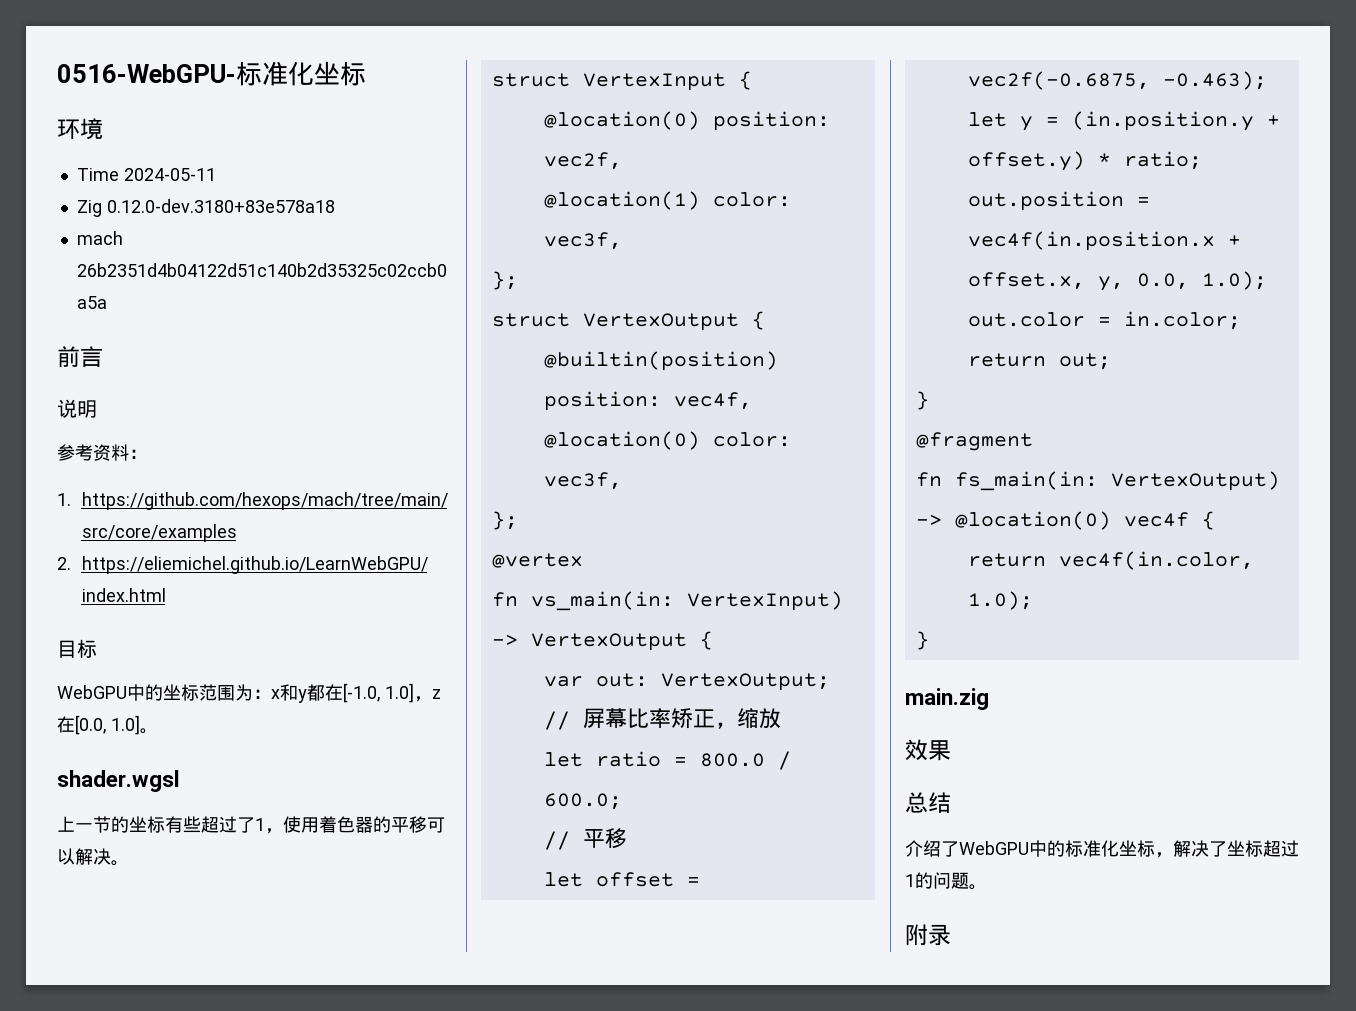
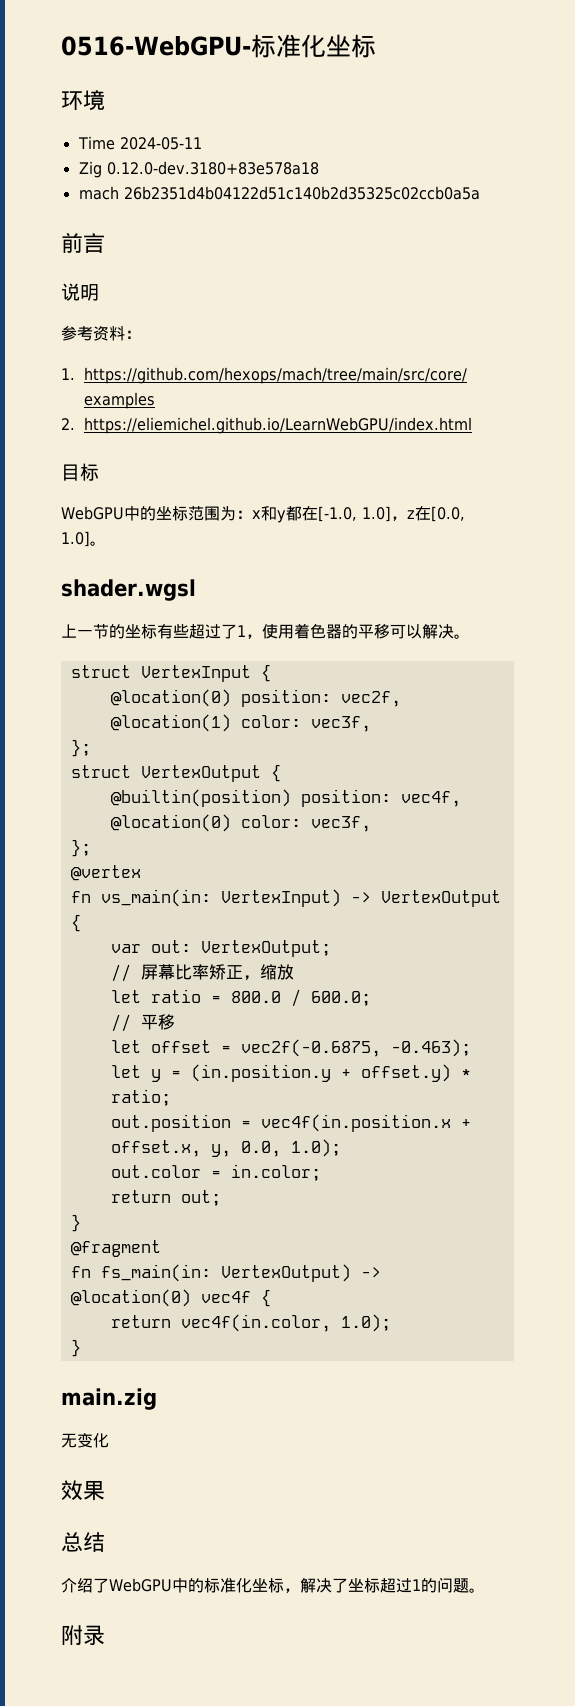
+ 无变化

